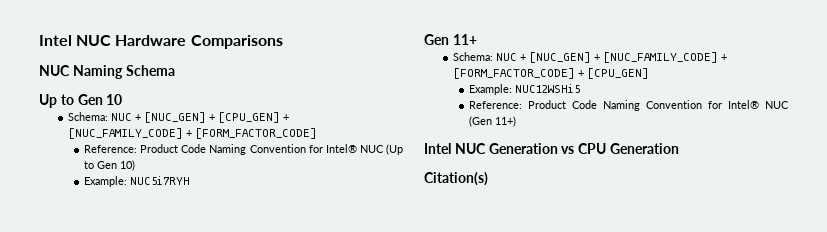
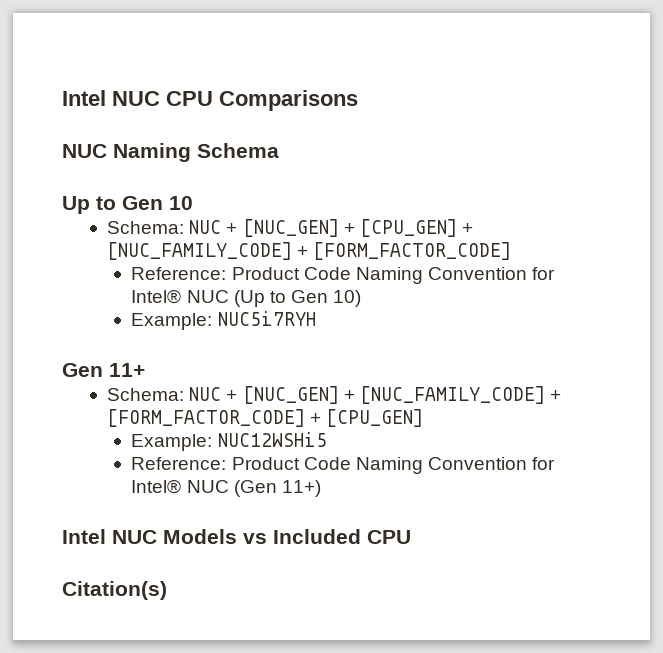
- Intel NUC Hardware Comparisons
+ Intel NUC CPU Comparisons
- Intel NUC Generation vs CPU Generation
+ Intel NUC Models vs Included CPU

